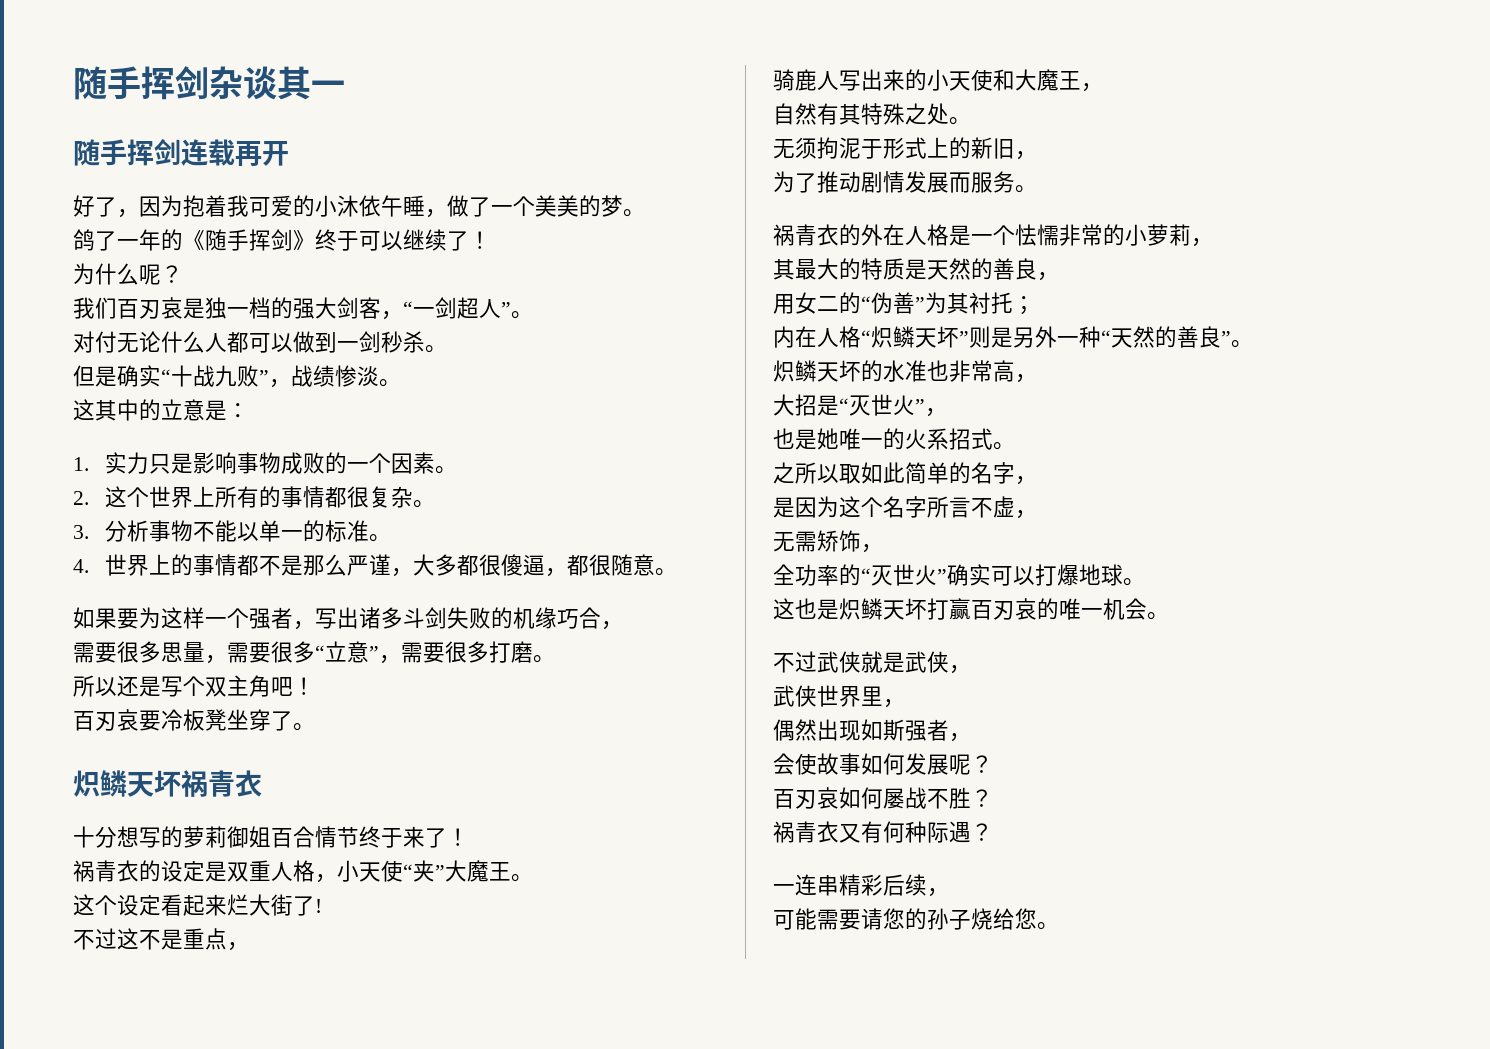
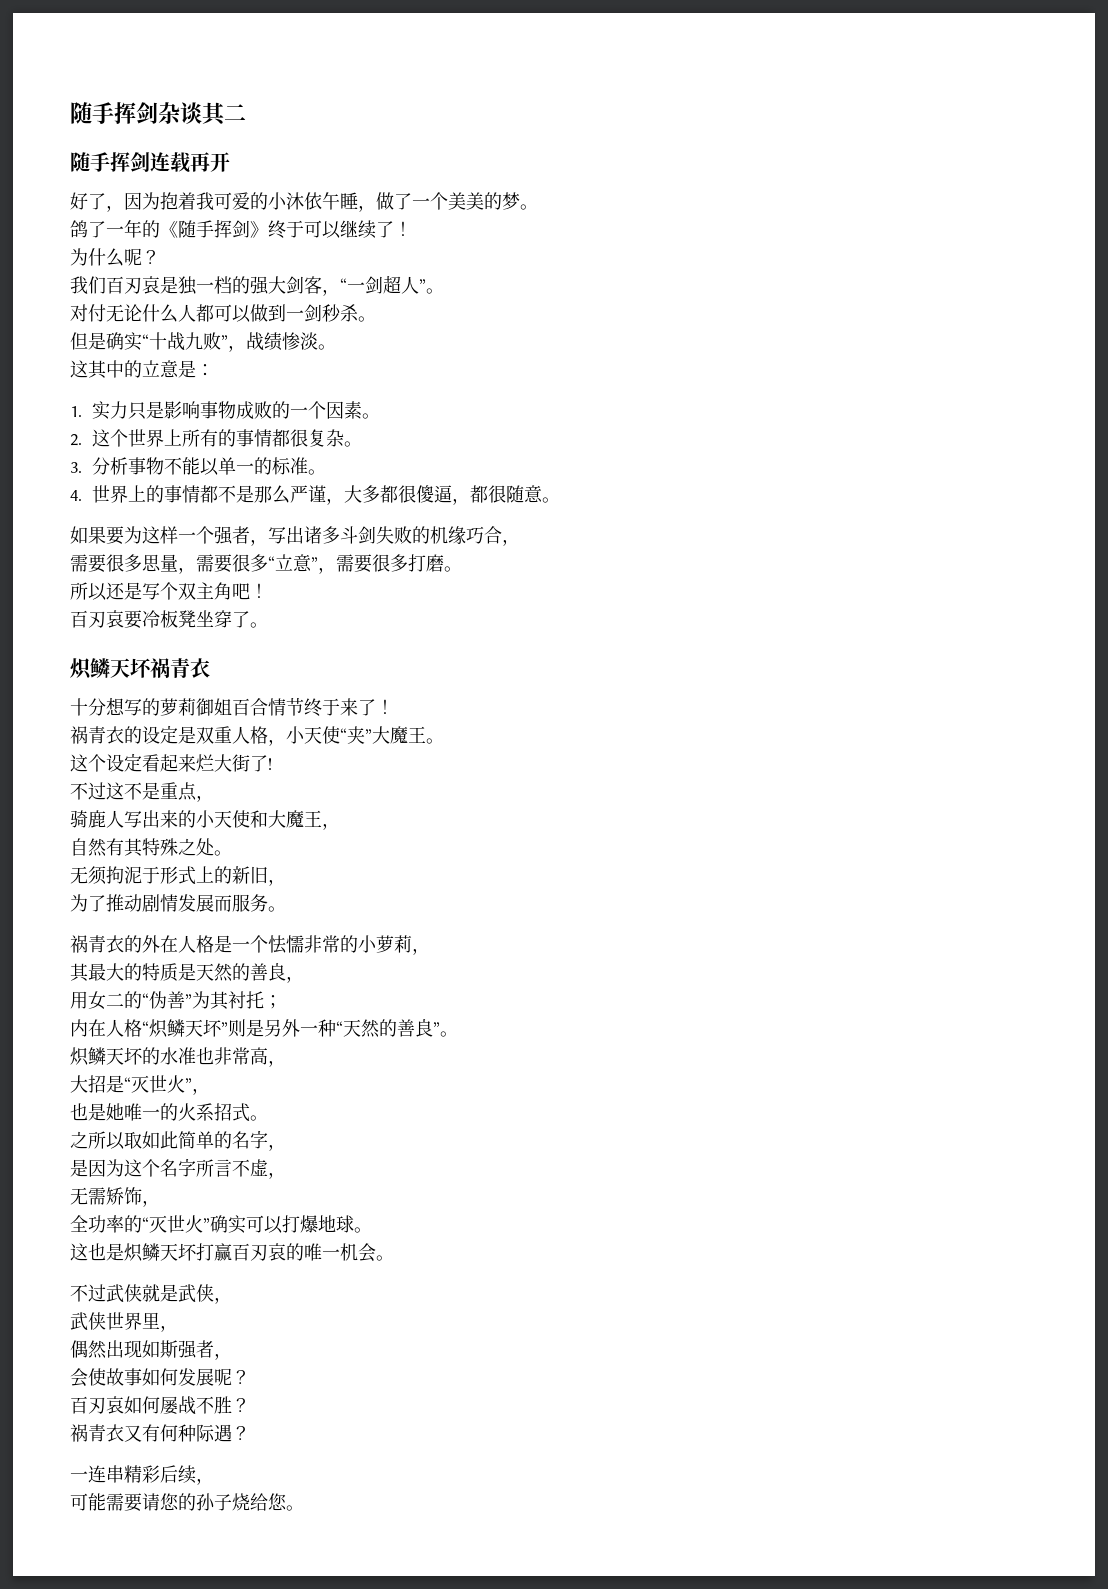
- 随手挥剑杂谈其一
+ 随手挥剑杂谈其二

